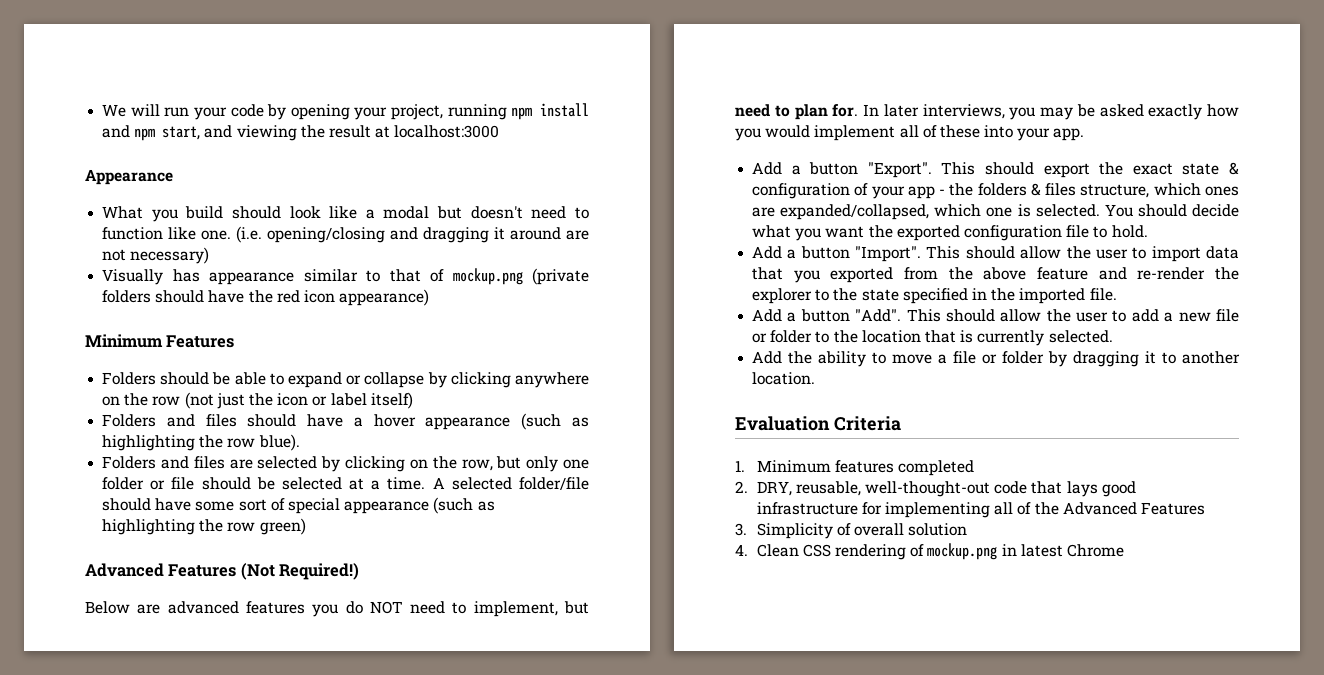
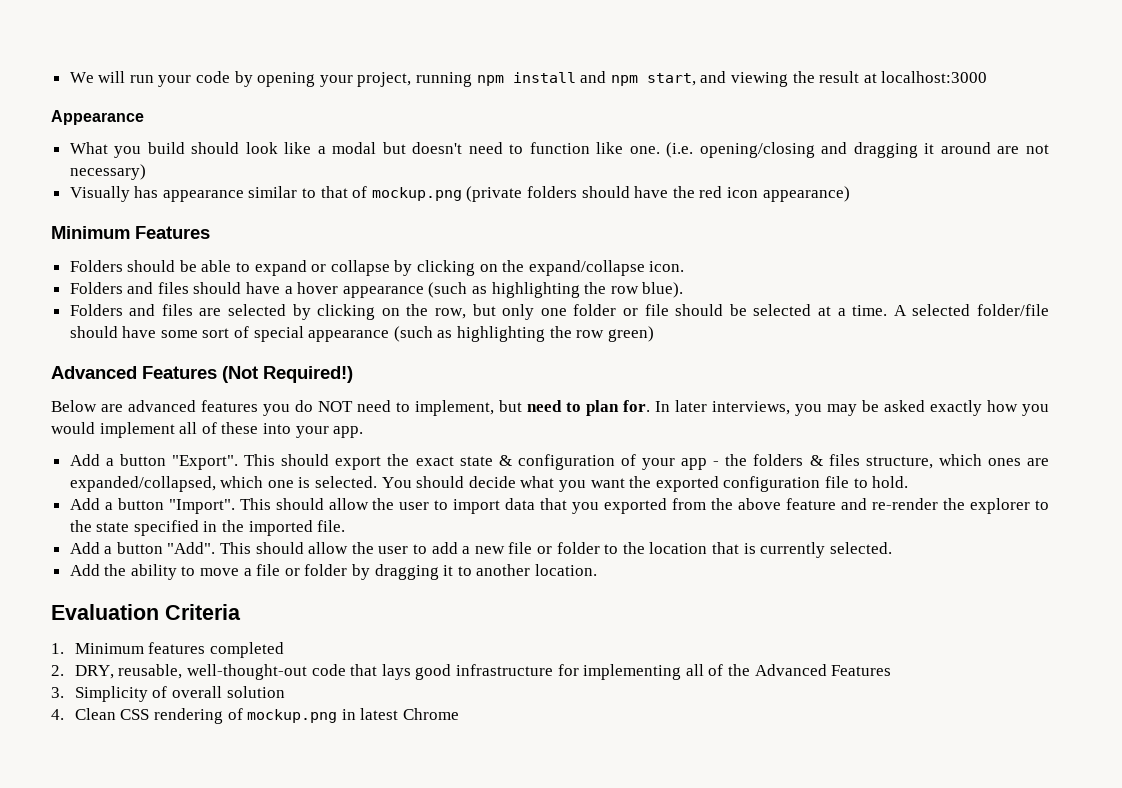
- Folders should be able to expand or collapse by clicking anywhere on the row (not just the icon or label itself)
+ Folders should be able to expand or collapse by clicking on the expand/collapse icon.

